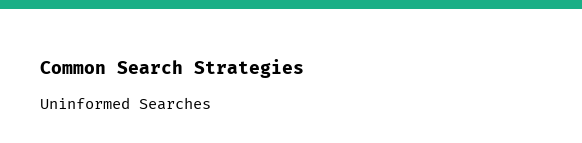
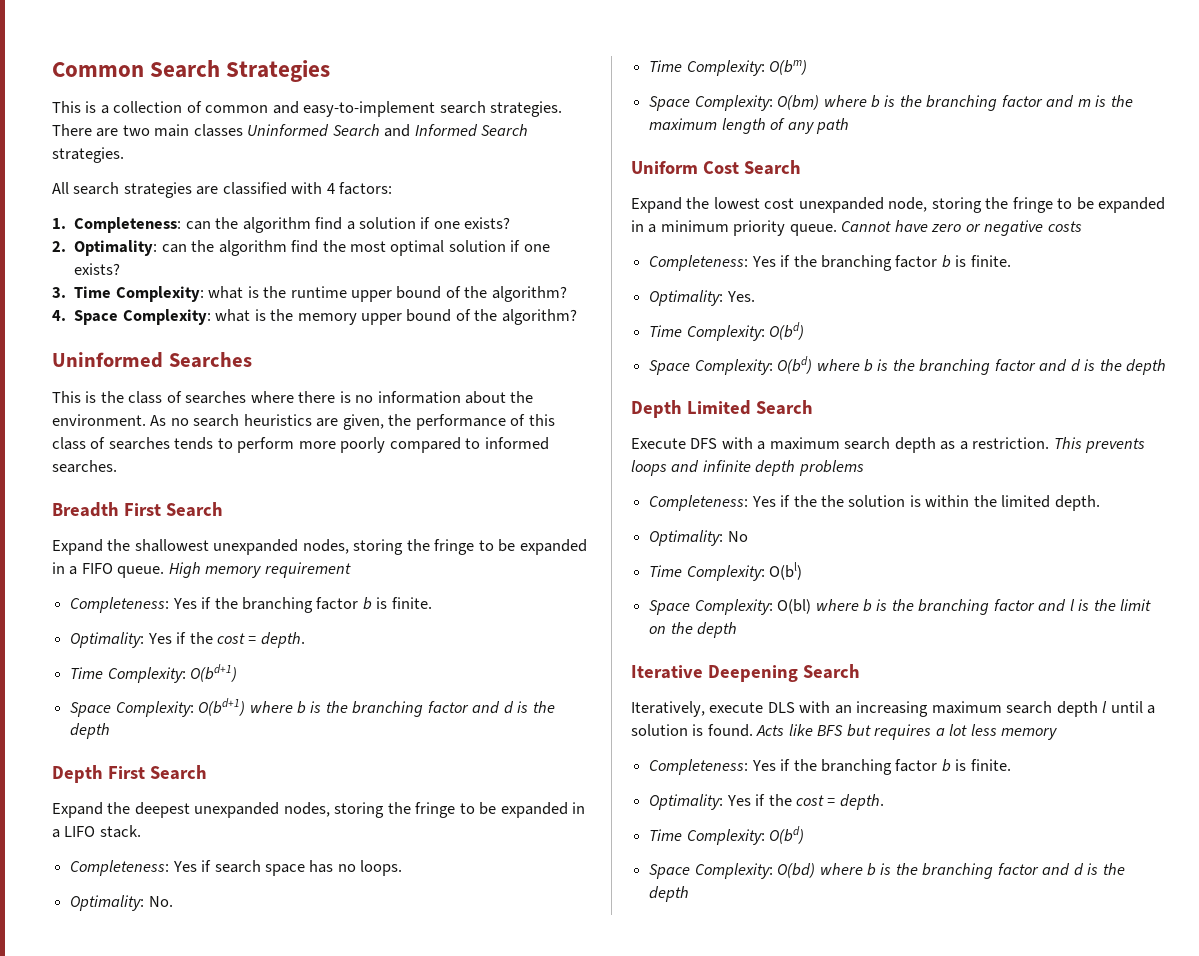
+ This is a collection of common and easy-to-implement search strategies. There are two main classes Uninformed Search and Informed Search strategies.
+ All search strategies are classified with 4 factors:
+ 1. Completeness: can the algorithm find a solution if one exists?
+ 2. Optimality: can the algorithm find the most optimal solution if one exists?
+ 3. Time Complexity: what is the runtime upper bound of the algorithm?
+ 4. Space Complexity: what is the memory upper bound of the algorithm?
  Uninformed Searches
+ This is the class of searches where there is no information about the environment. As no search heuristics are given, the performance of this class of searches tends to perform more poorly compared to informed searches.
+ Breadth First Search
+ Expand the shallowest unexpanded nodes, storing the fringe to be expanded in a FIFO queue. High memory requirement
+ Completeness: Yes if the branching factor b is finite.
+ Optimality: Yes if the cost = depth.
+ Time Complexity: O(bd+1)
+ Space Complexity: O(bd+1) where b is the branching factor and d is the depth
+ Depth First Search
+ Expand the deepest unexpanded nodes, storing the fringe to be expanded in a LIFO stack.
+ Completeness: Yes if search space has no loops.
+ Optimality: No.
+ Time Complexity: O(bm)
+ Space Complexity: O(bm) where b is the branching factor and m is the maximum length of any path
+ Uniform Cost Search
+ Expand the lowest cost unexpanded node, storing the fringe to be expanded in a minimum priority queue. Cannot have zero or negative costs
+ Completeness: Yes if the branching factor b is finite.
+ Optimality: Yes.
+ Time Complexity: O(bd)
+ Space Complexity: O(bd) where b is the branching factor and d is the depth
+ Depth Limited Search
+ Execute DFS with a maximum search depth as a restriction. This prevents loops and infinite depth problems
+ Completeness: Yes if the the solution is within the limited depth.
+ Optimality: No
+ Time Complexity: O(bl)
+ Space Complexity: O(bl) where b is the branching factor and l is the limit on the depth
+ Iterative Deepening Search
+ Iteratively, execute DLS with an increasing maximum search depth l until a solution is found. Acts like BFS but requires a lot less memory
+ Completeness: Yes if the branching factor b is finite.
+ Optimality: Yes if the cost = depth.
+ Time Complexity: O(bd)
+ Space Complexity: O(bd) where b is the branching factor and d is the depth

